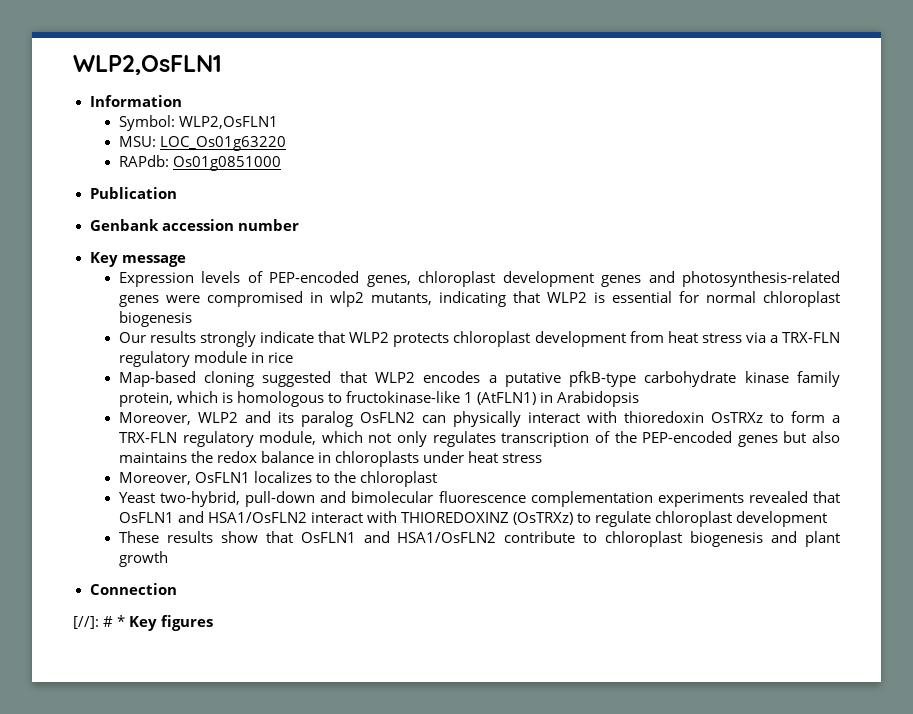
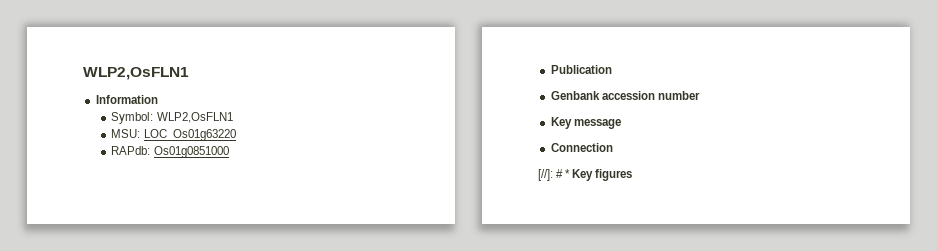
- Expression levels of PEP-encoded genes, chloroplast development genes and photosynthesis-related genes were compromised in wlp2 mutants, indicating that WLP2 is essential for normal chloroplast biogenesis
- Our results strongly indicate that WLP2 protects chloroplast development from heat stress via a TRX-FLN regulatory module in rice
- Map-based cloning suggested that WLP2 encodes a putative pfkB-type carbohydrate kinase family protein, which is homologous to fructokinase-like 1 (AtFLN1) in Arabidopsis
- Moreover, WLP2 and its paralog OsFLN2 can physically interact with thioredoxin OsTRXz to form a TRX-FLN regulatory module, which not only regulates transcription of the PEP-encoded genes but also maintains the redox balance in chloroplasts under heat stress
- Moreover, OsFLN1 localizes to the chloroplast
- Yeast two-hybrid, pull-down and bimolecular fluorescence complementation experiments revealed that OsFLN1 and HSA1/OsFLN2 interact with THIOREDOXINZ (OsTRXz) to regulate chloroplast development
- These results show that OsFLN1 and HSA1/OsFLN2 contribute to chloroplast biogenesis and plant growth

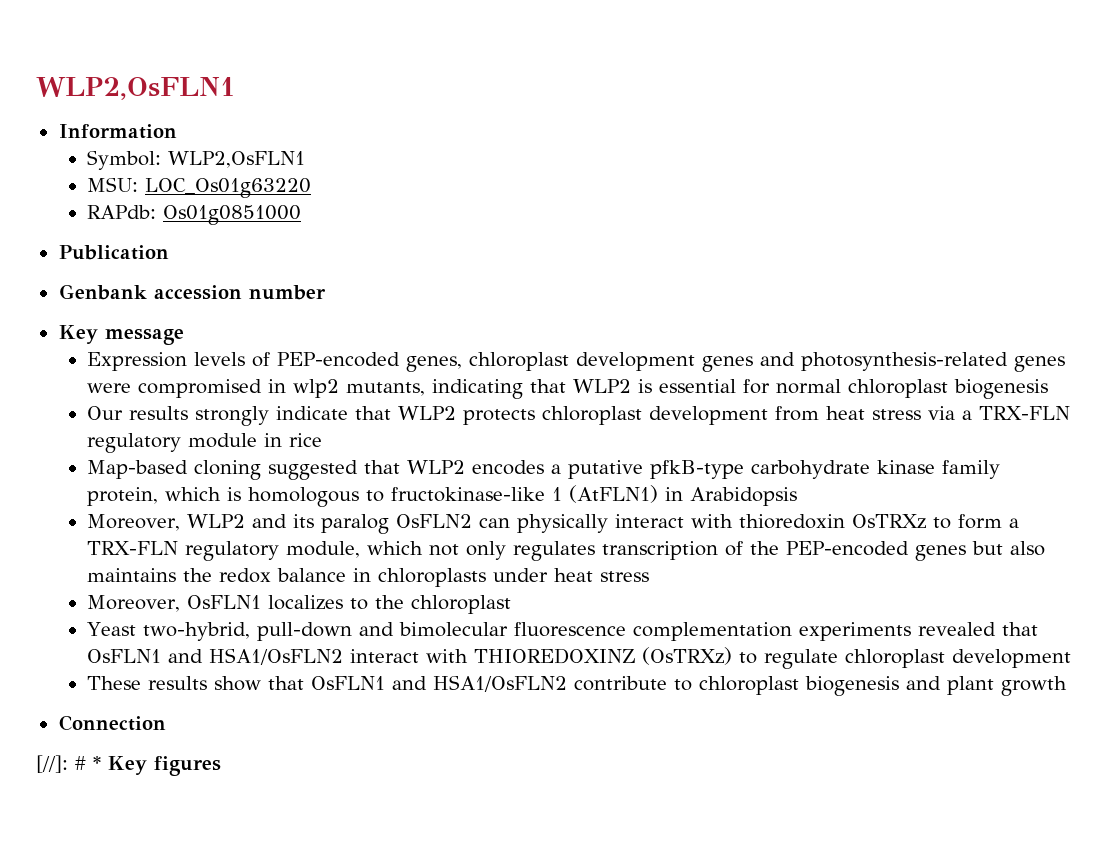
+ Expression levels of PEP-encoded genes, chloroplast development genes and photosynthesis-related genes were compromised in wlp2 mutants, indicating that WLP2 is essential for normal chloroplast biogenesis
+ Our results strongly indicate that WLP2 protects chloroplast development from heat stress via a TRX-FLN regulatory module in rice
+ Map-based cloning suggested that WLP2 encodes a putative pfkB-type carbohydrate kinase family protein, which is homologous to fructokinase-like 1 (AtFLN1) in Arabidopsis
+ Moreover, WLP2 and its paralog OsFLN2 can physically interact with thioredoxin OsTRXz to form a TRX-FLN regulatory module, which not only regulates transcription of the PEP-encoded genes but also maintains the redox balance in chloroplasts under heat stress
+ Moreover, OsFLN1 localizes to the chloroplast
+ Yeast two-hybrid, pull-down and bimolecular fluorescence complementation experiments revealed that OsFLN1 and HSA1/OsFLN2 interact with THIOREDOXINZ (OsTRXz) to regulate chloroplast development
+ These results show that OsFLN1 and HSA1/OsFLN2 contribute to chloroplast biogenesis and plant growth

